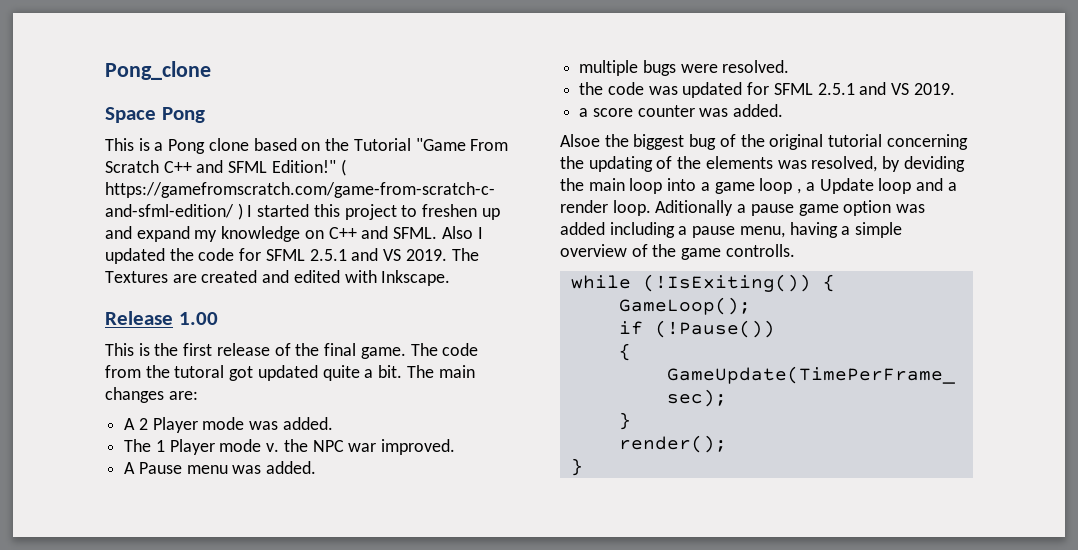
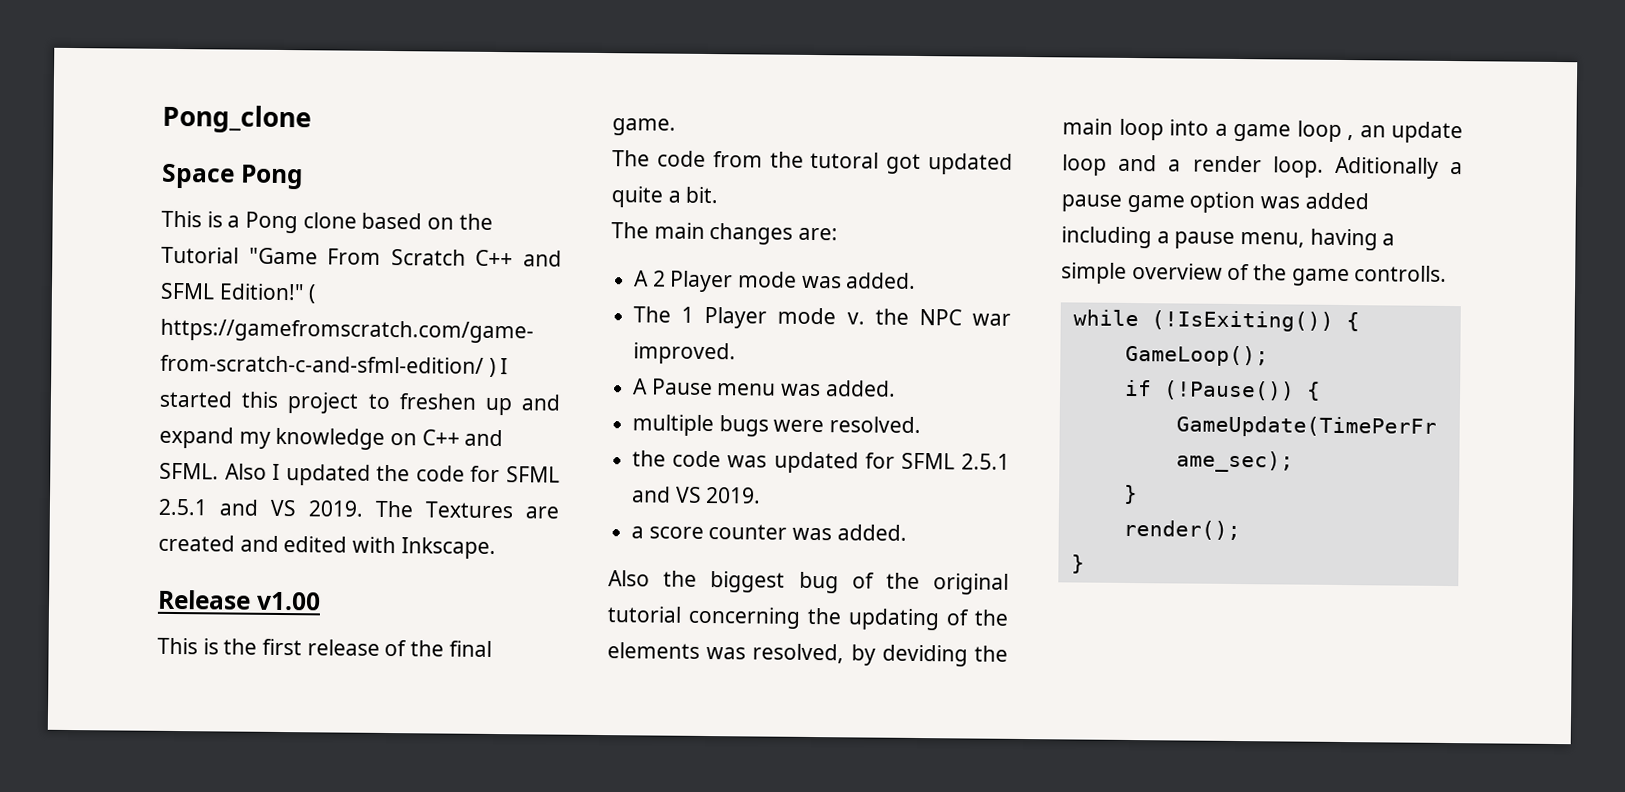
- Release 1.00
+ Release v1.00
- This is the first release of the final game. The code from the tutoral got updated quite a bit. The main changes are:
+ This is the first release of the final game.
+ The code from the tutoral got updated quite a bit.
+ The main changes are:
- Alsoe the biggest bug of the original tutorial concerning the updating of the elements was resolved, by deviding the main loop into a game loop , a Update loop and a render loop.
+ Also the biggest bug of the original tutorial concerning the updating of the elements was resolved, by deviding the main loop into a game loop , an update loop and a render loop.
- if (!Pause())
- {
+ if (!Pause()) {

